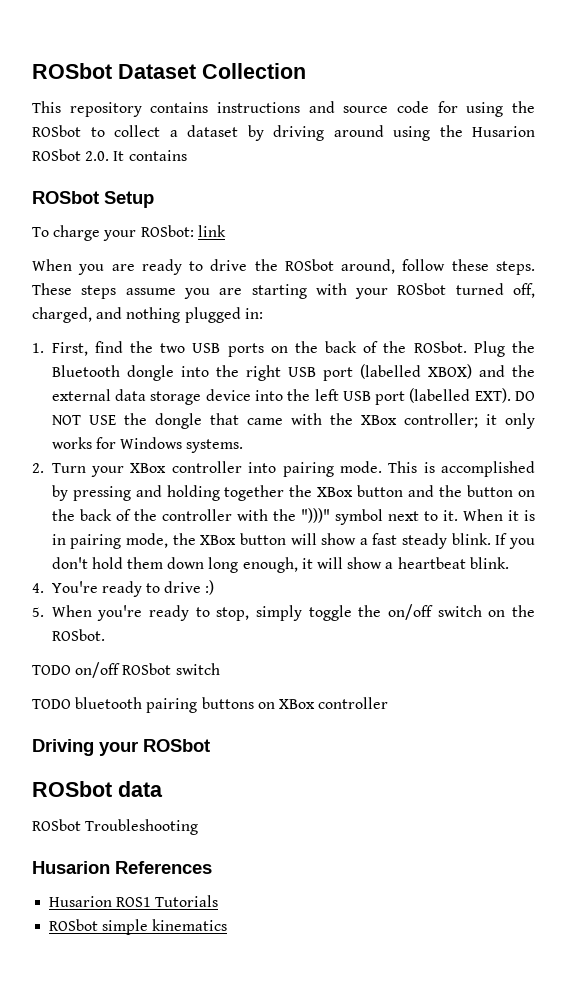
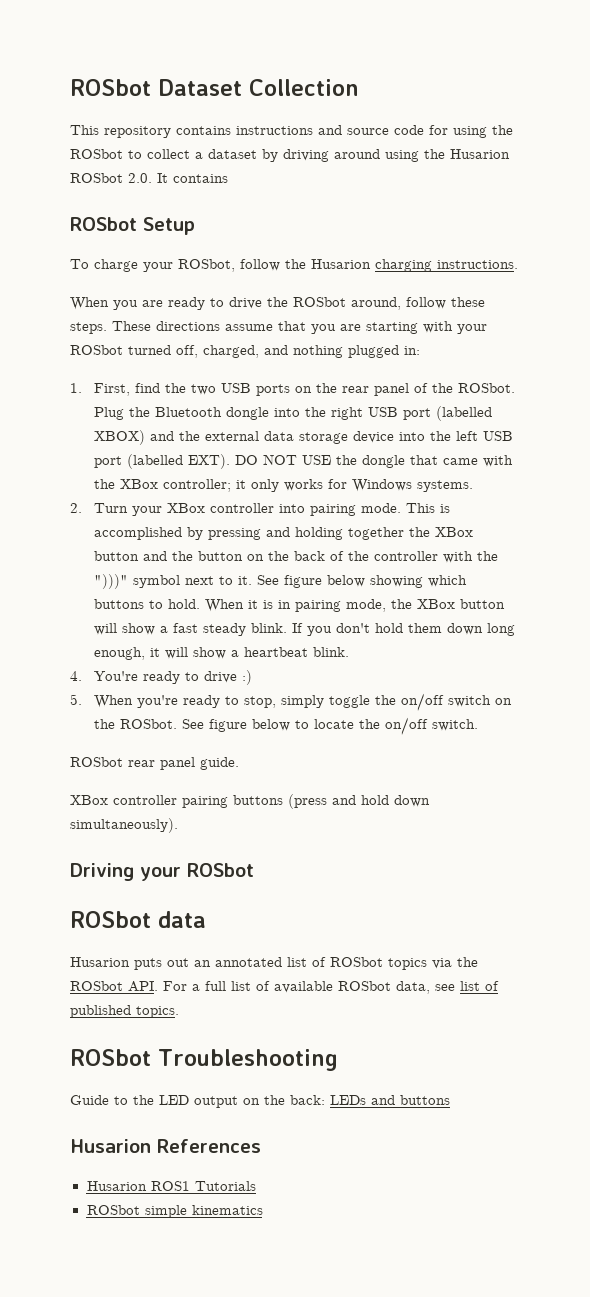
- To charge your ROSbot: link
+ To charge your ROSbot, follow the Husarion charging instructions.
- These steps assume you are starting with your ROSbot turned off, charged, and nothing plugged in:
+ These directions assume that you are starting with your ROSbot turned off, charged, and nothing plugged in:
- 1. First, find the two USB ports on the back of the ROSbot.
+ 1. First, find the two USB ports on the rear panel of the ROSbot.
+ See figure below showing which buttons to hold.
- 5. When you're ready to stop, simply toggle the on/off switch on the ROSbot.
- TODO on/off ROSbot switch
- TODO bluetooth pairing buttons on XBox controller
+ 5. When you're ready to stop, simply toggle the on/off switch on the ROSbot. See figure below to locate the on/off switch.
+ ROSbot rear panel guide.
+ XBox controller pairing buttons (press and hold down simultaneously).
+ Husarion puts out an annotated list of ROSbot topics via the ROSbot API. For a full list of available ROSbot data, see list of published topics.
  ROSbot Troubleshooting
+ Guide to the LED output on the back: LEDs and buttons

